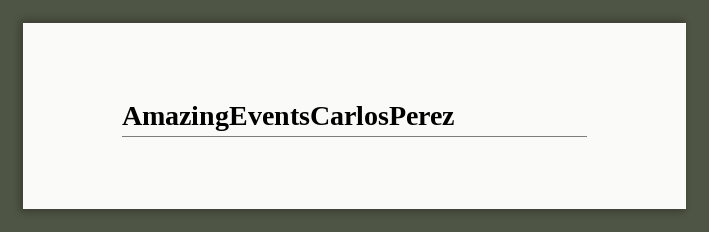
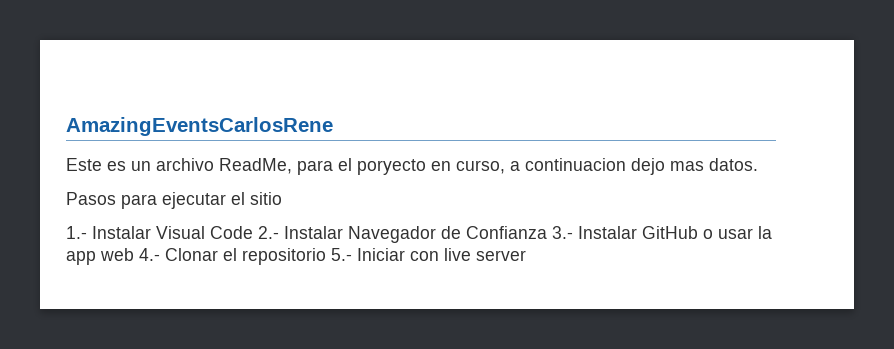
- AmazingEventsCarlosPerez
+ AmazingEventsCarlosRene
+ Este es un archivo ReadMe, para el poryecto en curso, a continuacion dejo mas datos.
+ Pasos para ejecutar el sitio
+ 1.- Instalar Visual Code 2.- Instalar Navegador de Confianza 3.- Instalar GitHub o usar la app web 4.- Clonar el repositorio 5.- Iniciar con live server

